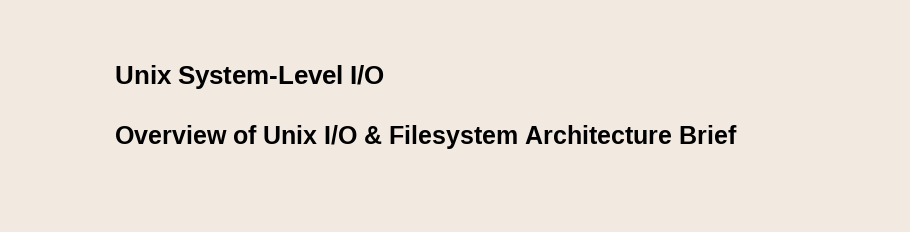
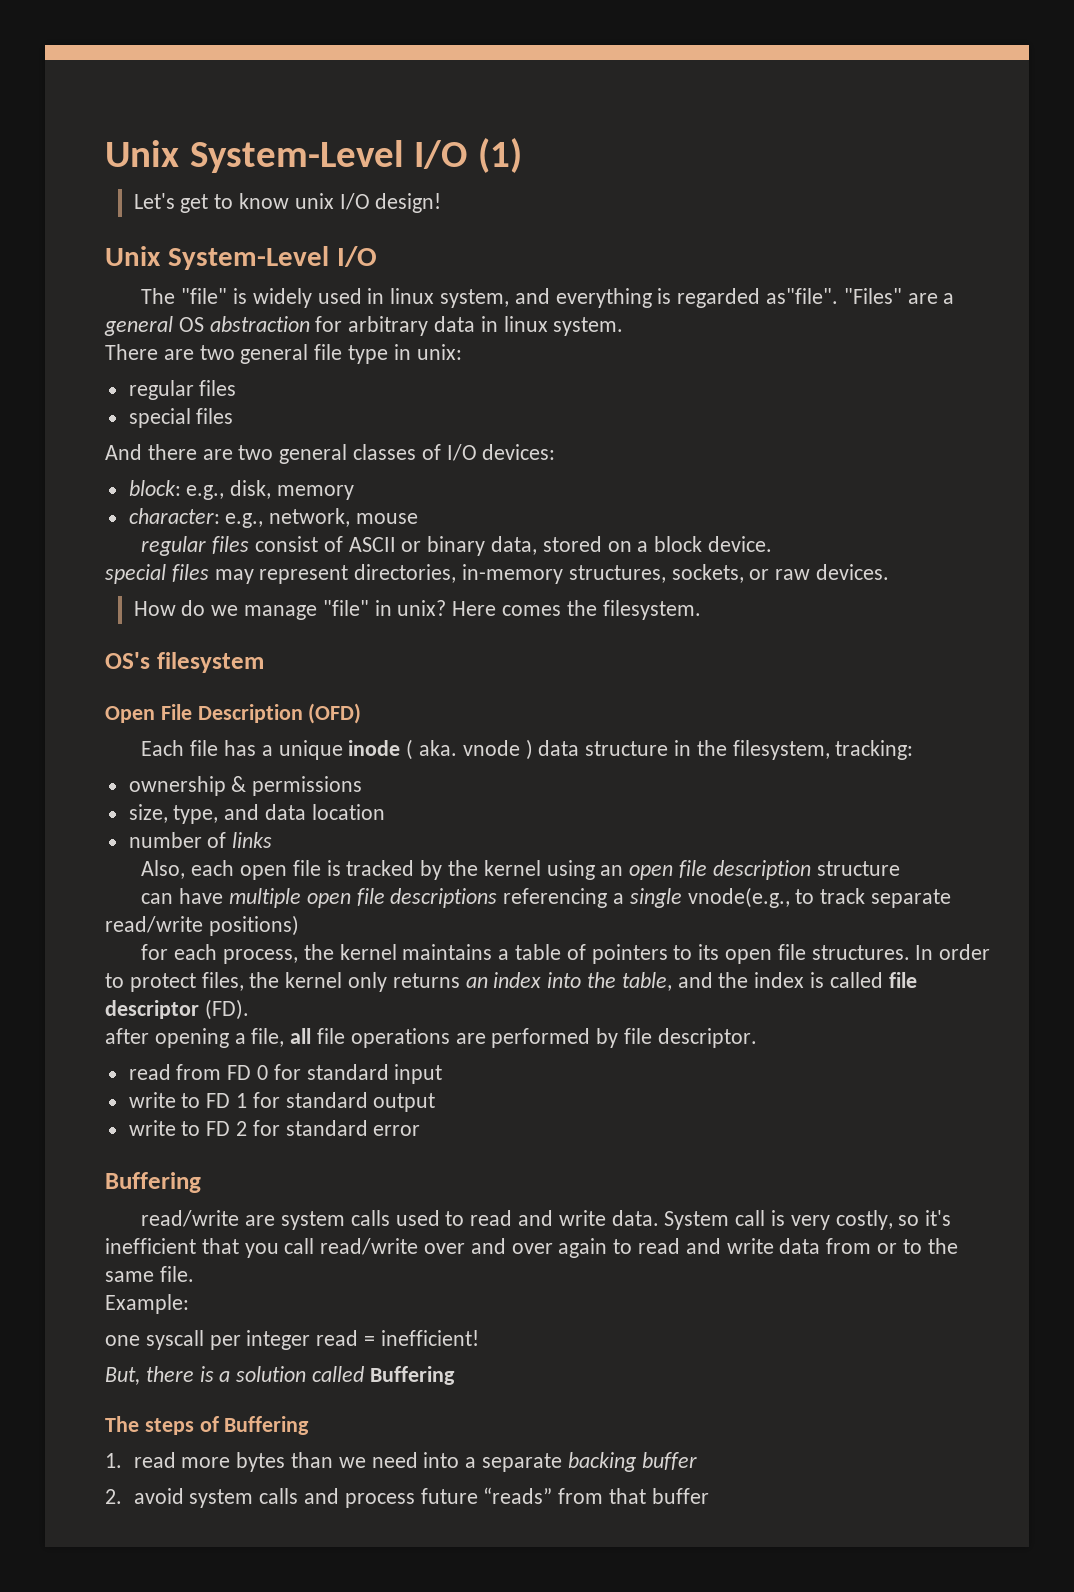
+ Unix System-Level I/O (1)
+ Let's get to know unix I/O design!
  Unix System-Level I/O
- Overview of Unix I/O & Filesystem Architecture Brief
+ The "file" is widely used in linux system, and everything is regarded as"file". "Files" are a general OS abstraction for arbitrary data in linux system.
+ There are two general file type in unix:
+ regular files
+ special files
+ And there are two general classes of I/O devices:
+ block: e.g., disk, memory
+ character: e.g., network, mouse
+ regular files consist of ASCII or binary data, stored on a block device.
+ special files may represent directories, in-memory structures, sockets, or raw devices.
+ How do we manage "file" in unix? Here comes the filesystem.
+ OS's filesystem
+ Open File Description (OFD)
+ Each file has a unique inode ( aka. vnode ) data structure in the filesystem, tracking:
+ ownership & permissions
+ size, type, and data location
+ number of links
+ Also, each open file is tracked by the kernel using an open file description structure
+ can have multiple open file descriptions referencing a single vnode(e.g., to track separate read/write positions)
+ for each process, the kernel maintains a table of pointers to its open file structures. In order to protect files, the kernel only returns an index into the table, and the index is called file descriptor (FD).
+ after opening a file, all file operations are performed by file descriptor.
+ read from FD 0 for standard input
+ write to FD 1 for standard output
+ write to FD 2 for standard error
+ Buffering
+ read/write are system calls used to read and write data. System call is very costly, so it's inefficient that you call read/write over and over again to read and write data from or to the same file.
+ Example:
+ one syscall per integer read = inefficient!
+ But, there is a solution called Buffering
+ The steps of Buffering
+ 1. read more bytes than we need into a separate backing buffer
+ 2. avoid system calls and process future “reads” from that buffer

